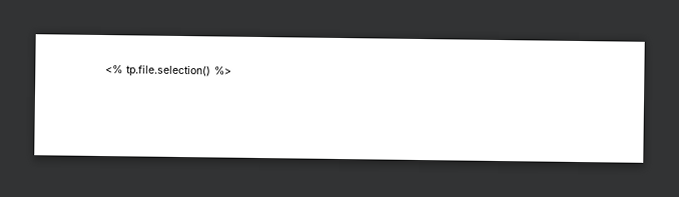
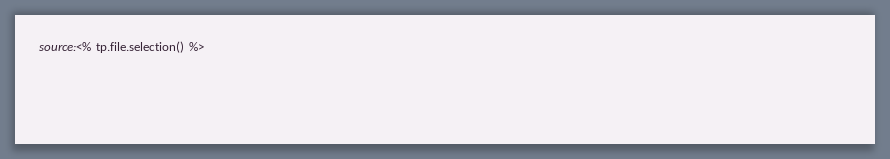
- <% tp.file.selection() %>
+ source:<% tp.file.selection() %>

